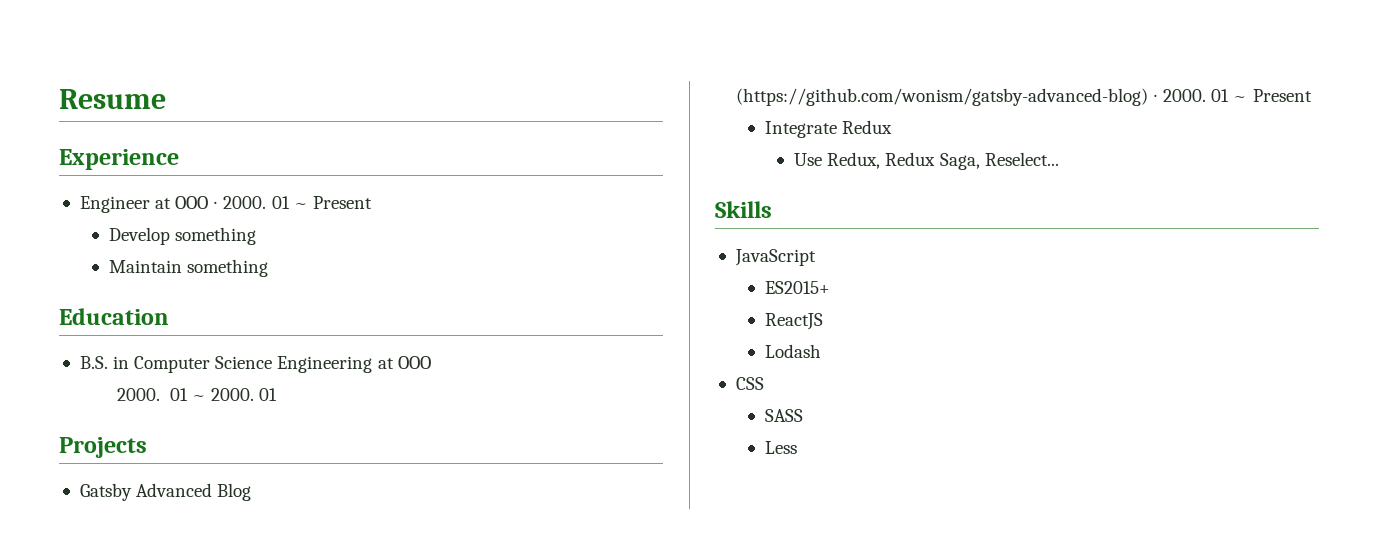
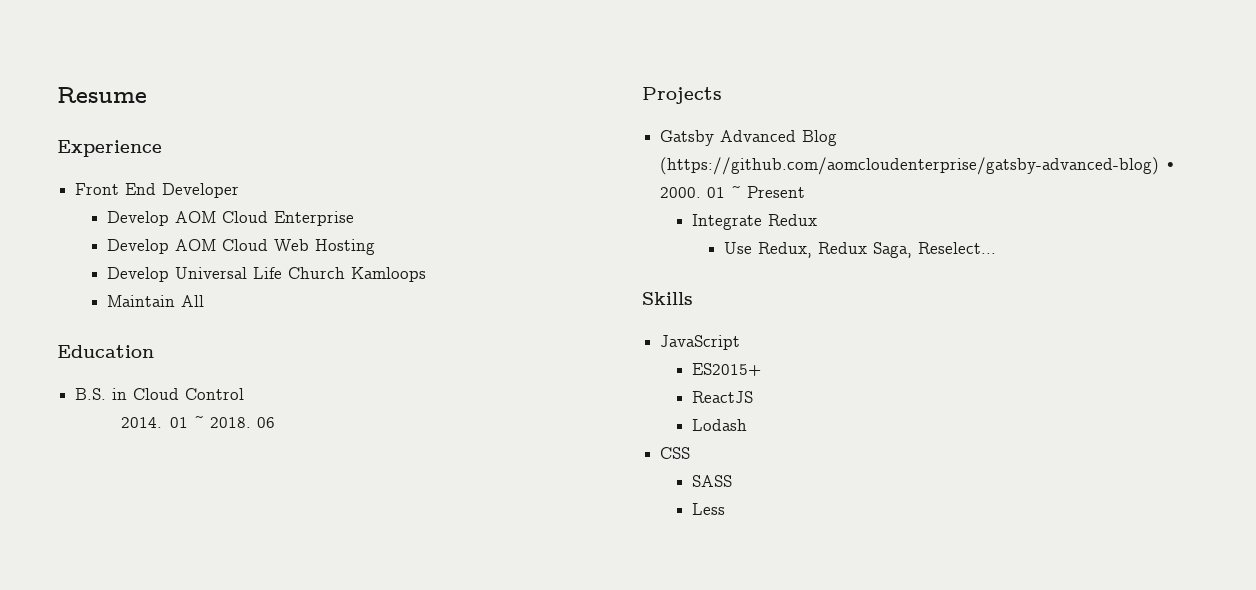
- Engineer at OOO ∙ 2000. 01 ~ Present
- Develop something
+ Front End Developer
+ Develop AOM Cloud Enterprise
+ Develop AOM Cloud Web Hosting
+ Develop Universal Life Church Kamloops
- Maintain something
+ Maintain All
- B.S. in Computer Science Engineering at OOO
- 2000. 01 ~ 2000. 01
+ B.S. in Cloud Control
+ 2014. 01 ~ 2018. 06
- Gatsby Advanced Blog (https://github.com/wonism/gatsby-advanced-blog) ∙ 2000.
+ Gatsby Advanced Blog (https://github.com/aomcloudenterprise/gatsby-advanced-blog) ∙ 2000.

